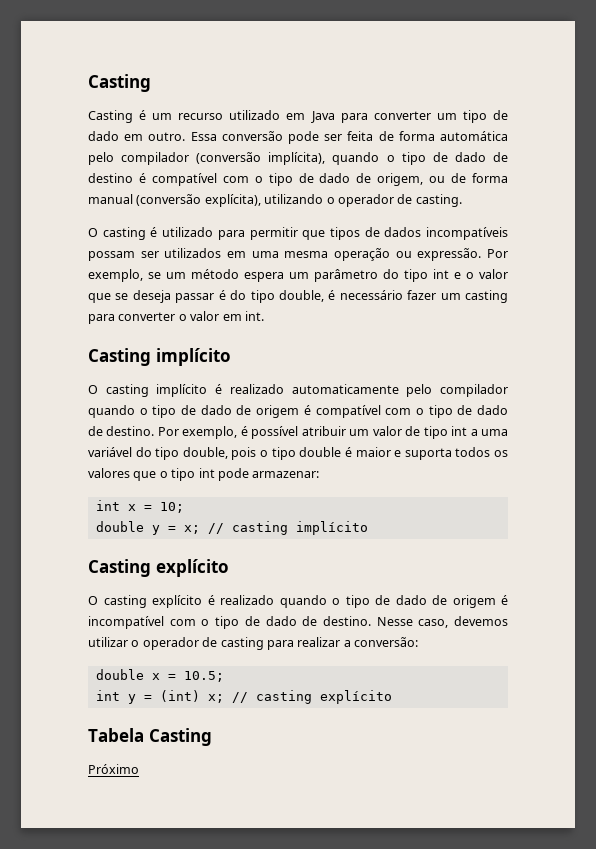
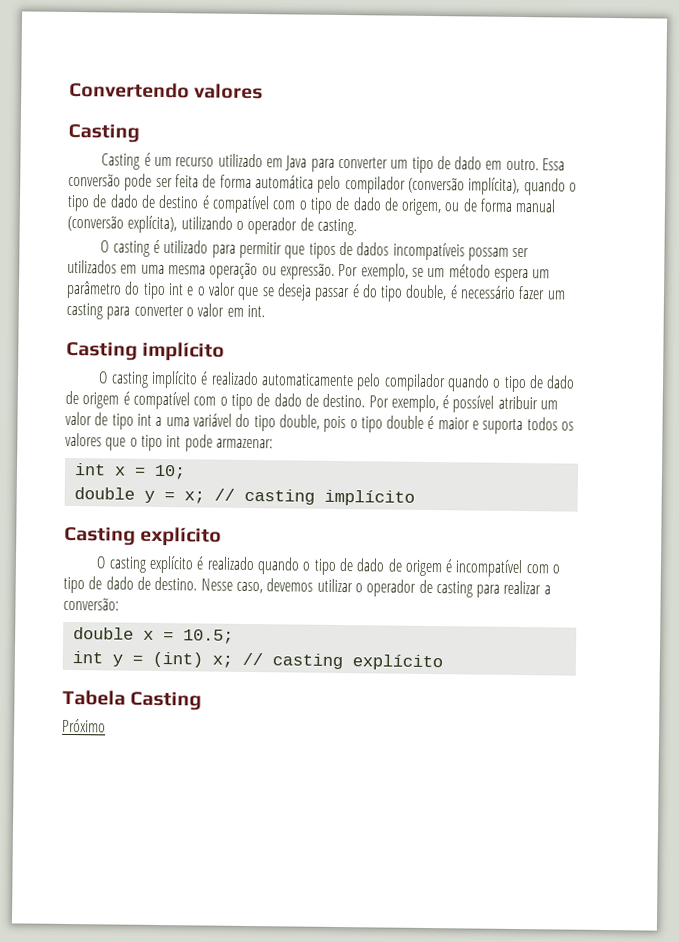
+ Convertendo valores

